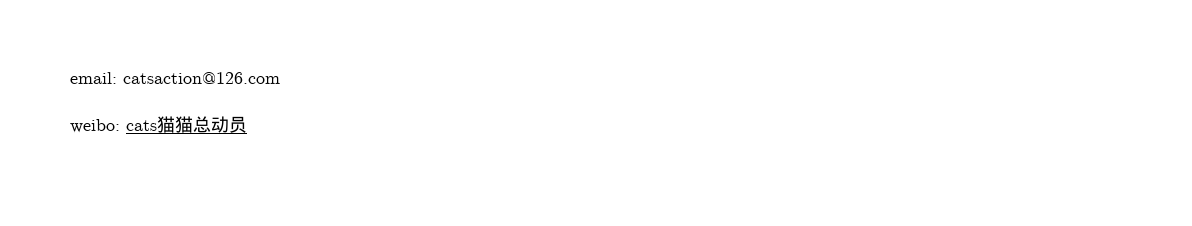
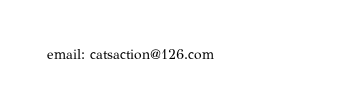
- weibo: cats猫猫总动员

